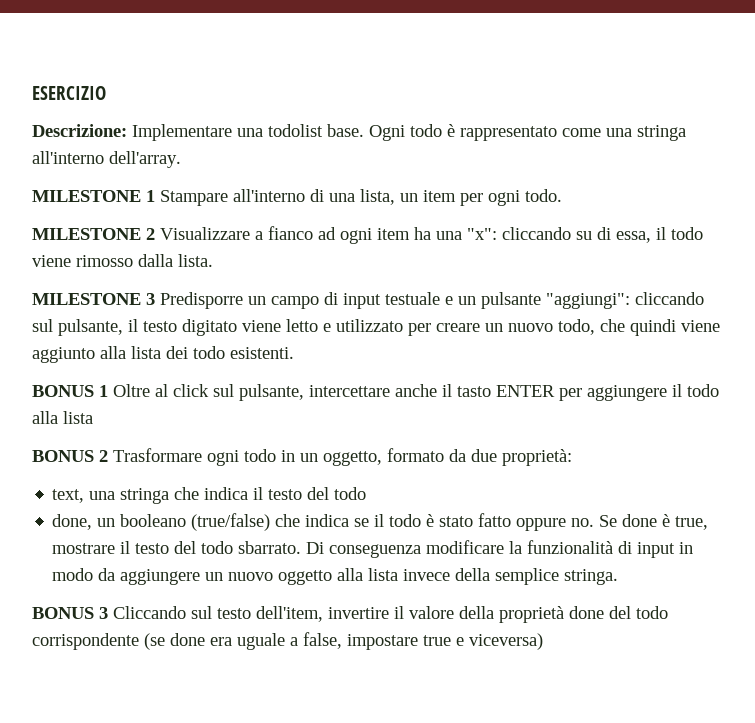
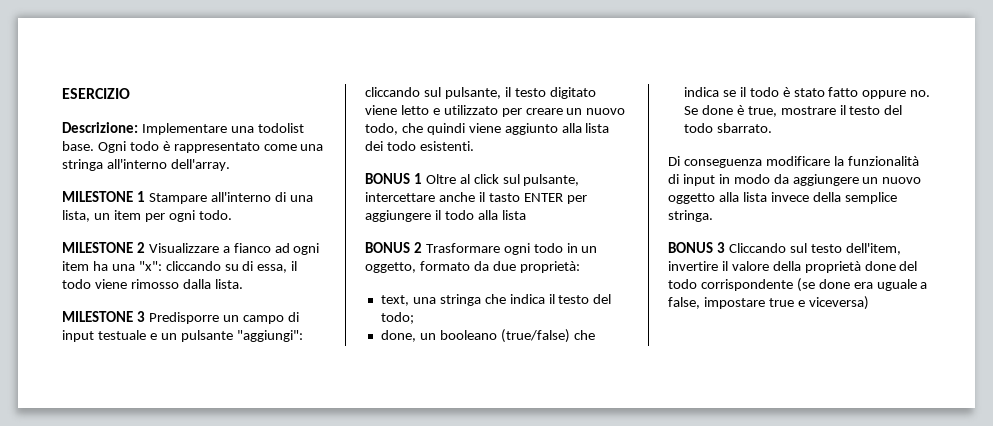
- text, una stringa che indica il testo del todo
+ text, una stringa che indica il testo del todo;
- done, un booleano (true/false) che indica se il todo è stato fatto oppure no. Se done è true, mostrare il testo del todo sbarrato. Di conseguenza modificare la funzionalità di input in modo da aggiungere un nuovo oggetto alla lista invece della semplice stringa.
+ done, un booleano (true/false) che indica se il todo è stato fatto oppure no. Se done è true, mostrare il testo del todo sbarrato.
+ Di conseguenza modificare la funzionalità di input in modo da aggiungere un nuovo oggetto alla lista invece della semplice stringa.

